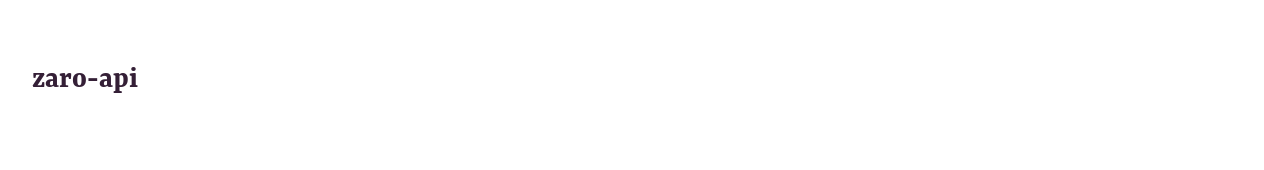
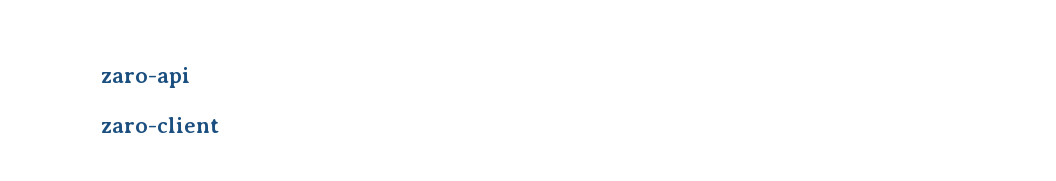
+ zaro-client

